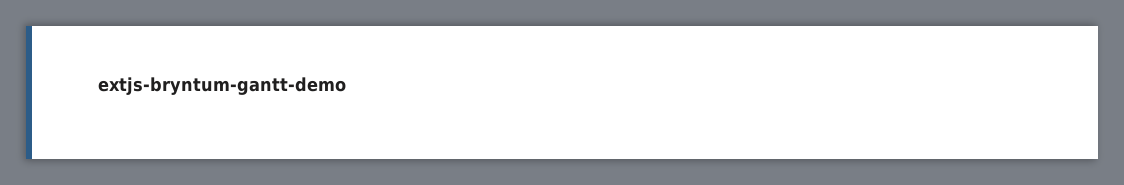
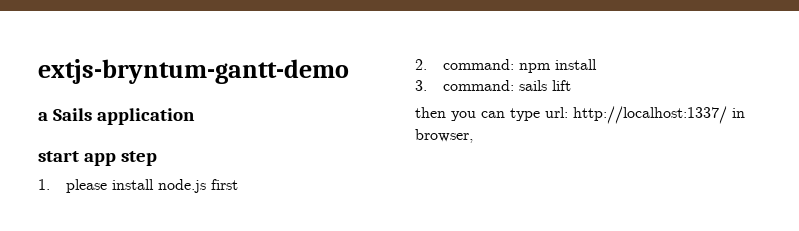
+ a Sails application
+ start app step
+ 1. please install node.js first
+ 2. command: npm install
+ 3. command: sails lift
+ then you can type url: http://localhost:1337/ in browser,

